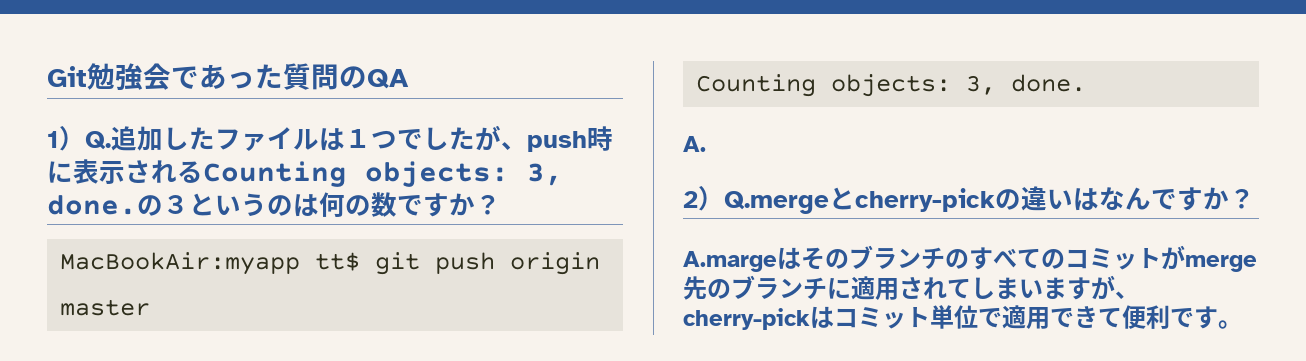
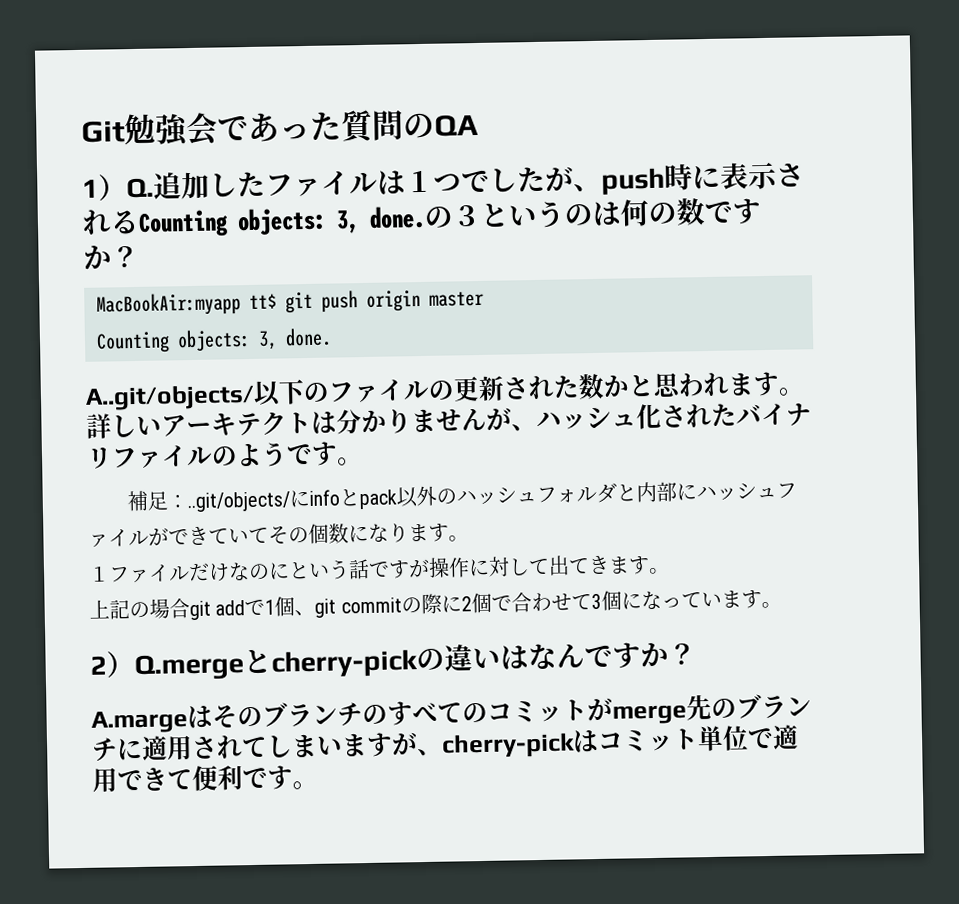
- A.
+ A..git/objects/以下のファイルの更新された数かと思われます。詳しいアーキテクトは分かりませんが、ハッシュ化されたバイナリファイルのようです。
+ 補足：..git/objects/にinfoとpack以外のハッシュフォルダと内部にハッシュファイルができていてその個数になります。
+ １ファイルだけなのにという話ですが操作に対して出てきます。
+ 上記の場合git addで1個、git commitの際に2個で合わせて3個になっています。

